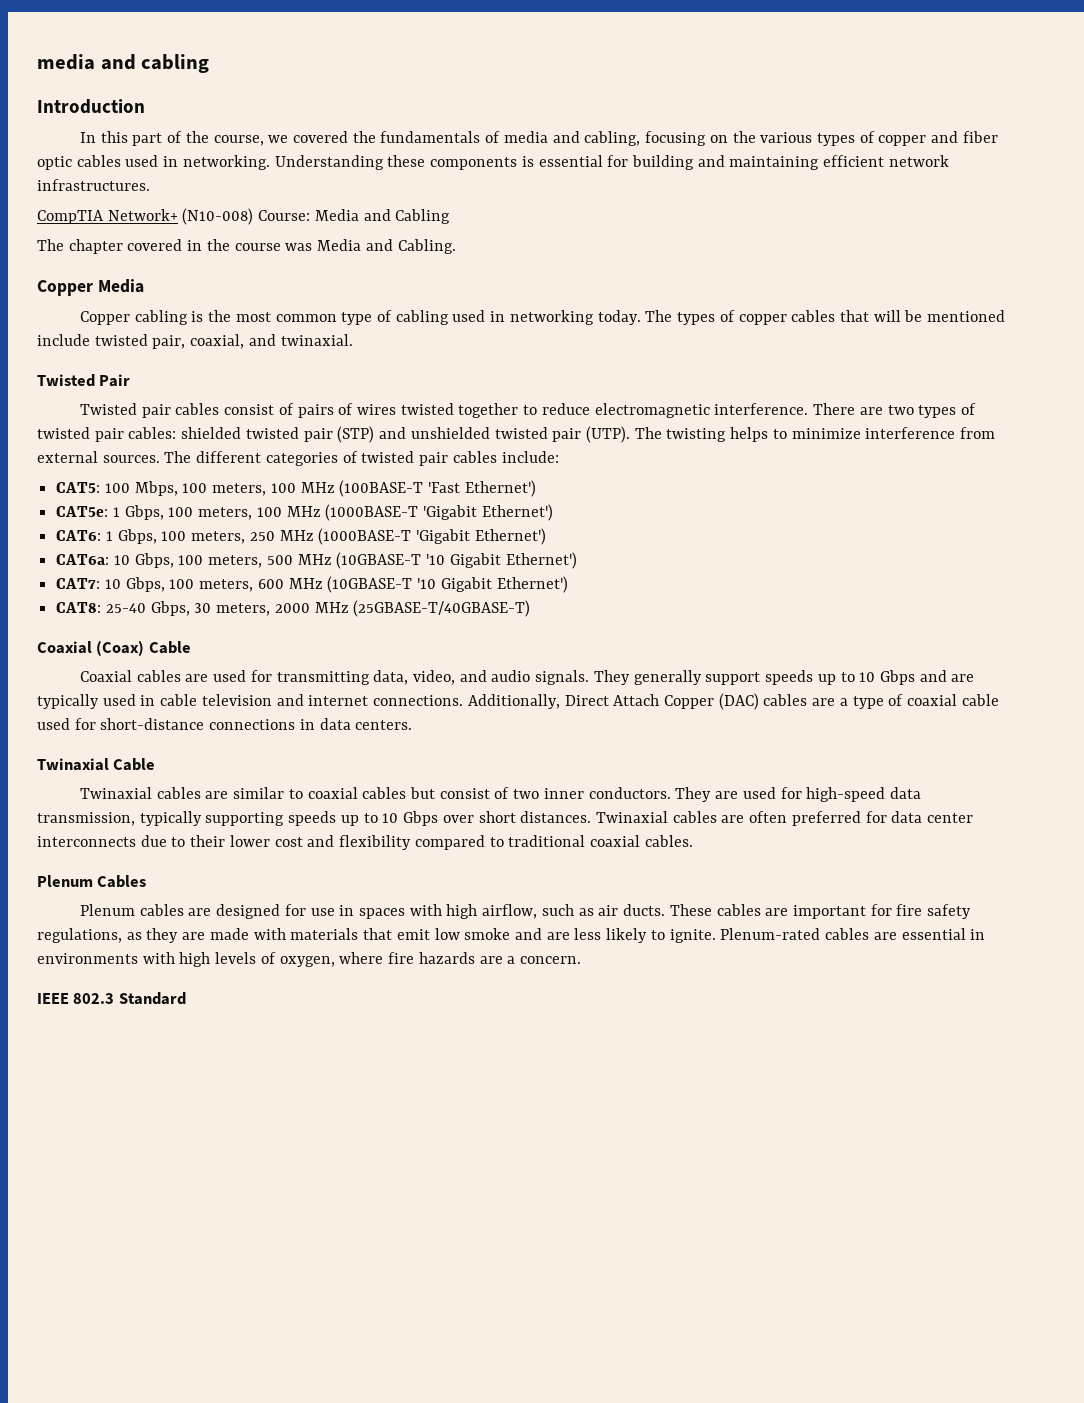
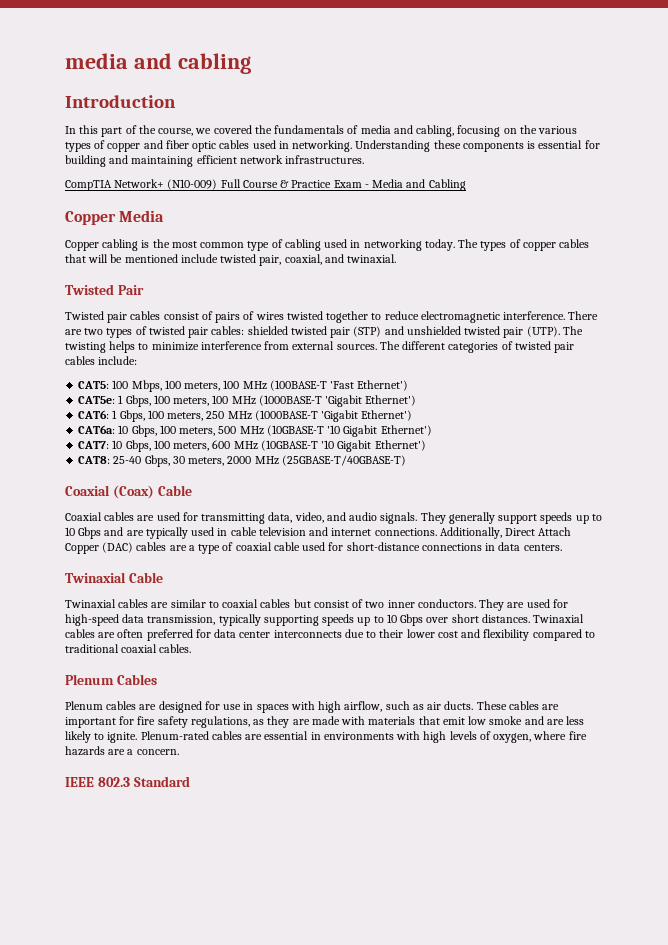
- CompTIA Network+ (N10-008) Course: Media and Cabling
- The chapter covered in the course was Media and Cabling.
+ CompTIA Network+ (N10-009) Full Course & Practice Exam - Media and Cabling

